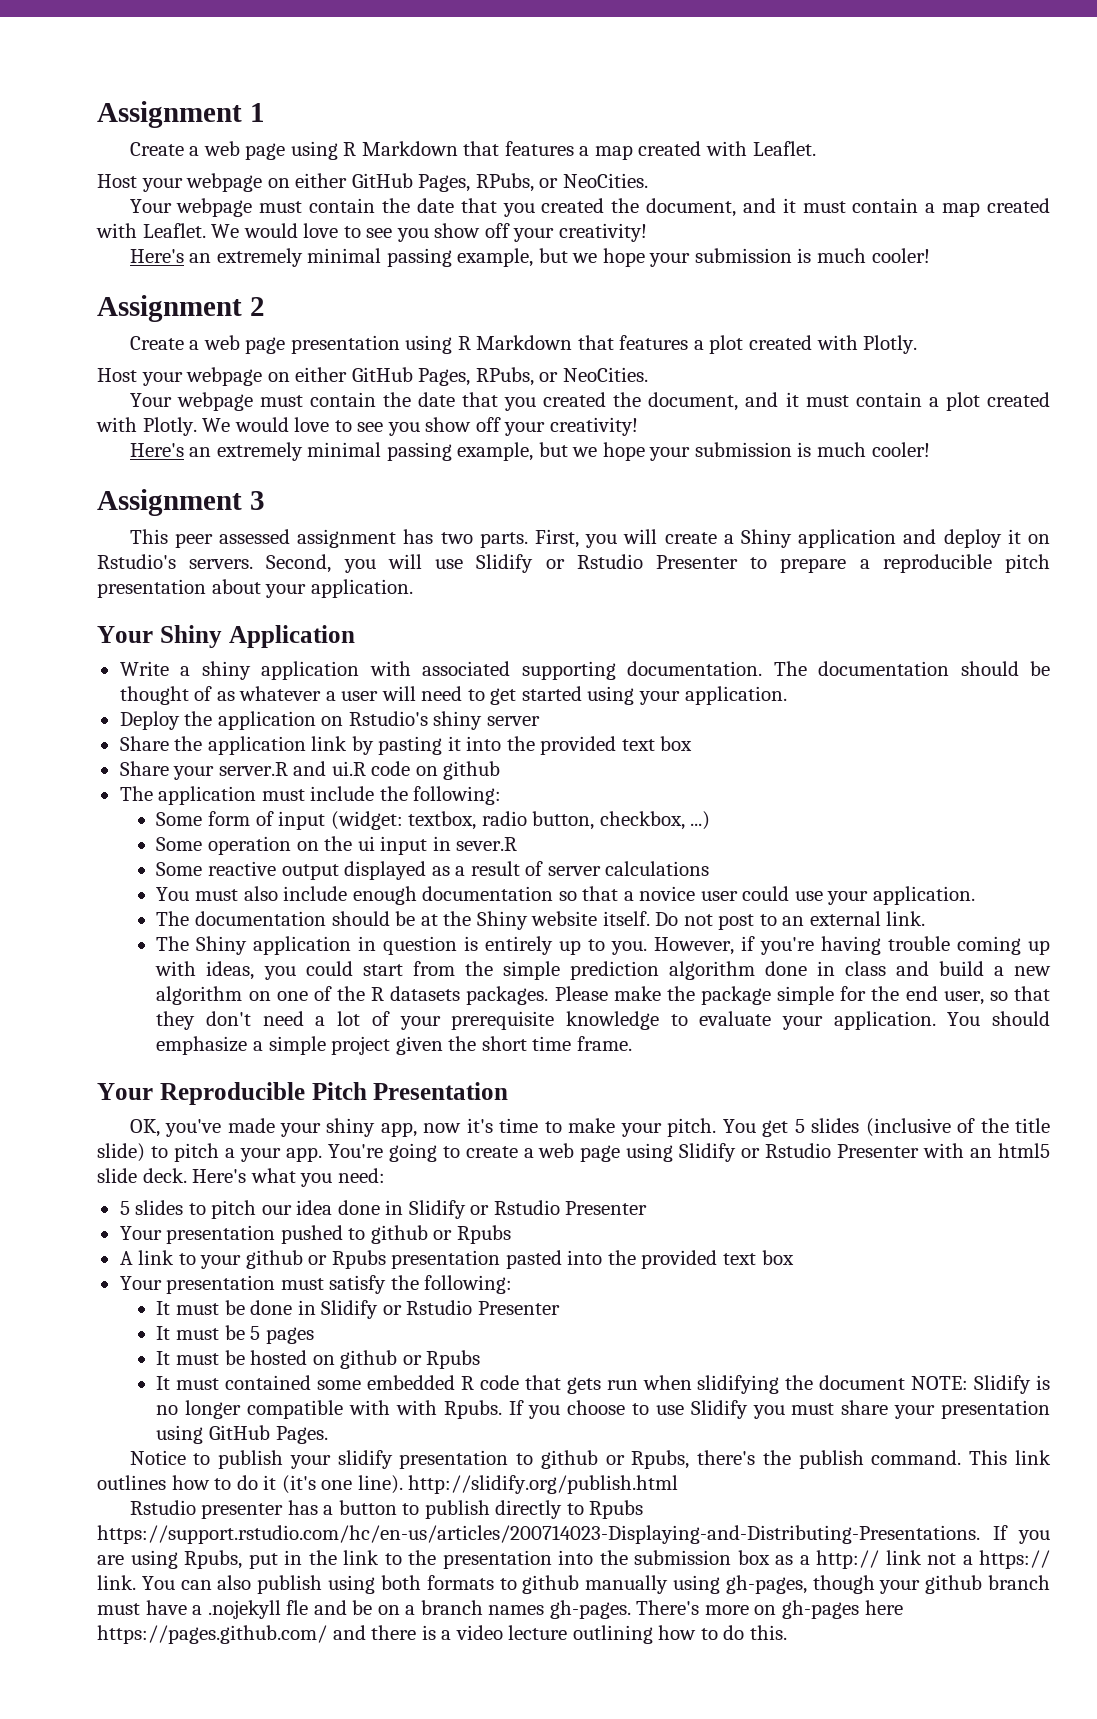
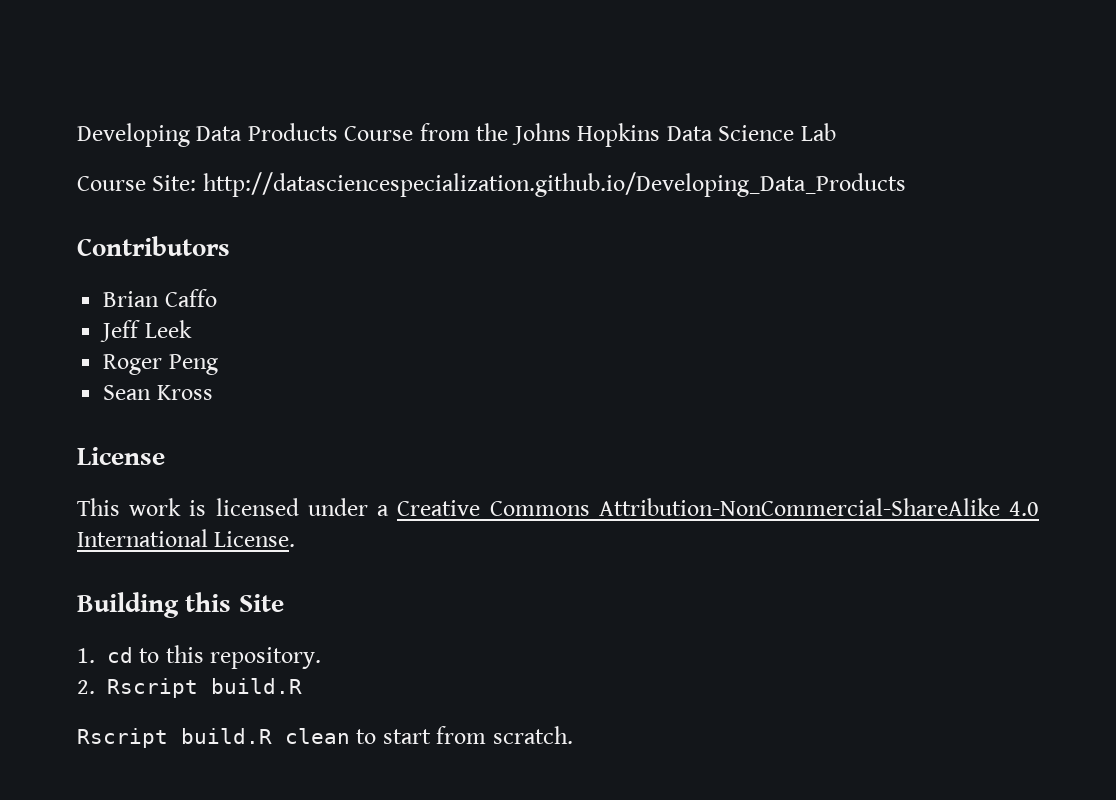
- Assignment 1
- Create a web page using R Markdown that features a map created with Leaflet.
- Host your webpage on either GitHub Pages, RPubs, or NeoCities.
- Your webpage must contain the date that you created the document, and it must contain a map created with Leaflet. We would love to see you show off your creativity!
- Here's an extremely minimal passing example, but we hope your submission is much cooler!
- Assignment 2
- Create a web page presentation using R Markdown that features a plot created with Plotly.
- Host your webpage on either GitHub Pages, RPubs, or NeoCities.
- Your webpage must contain the date that you created the document, and it must contain a plot created with Plotly. We would love to see you show off your creativity!
- Here's an extremely minimal passing example, but we hope your submission is much cooler!
- Assignment 3
- This peer assessed assignment has two parts. First, you will create a Shiny application and deploy it on Rstudio's servers. Second, you will use Slidify or Rstudio Presenter to prepare a reproducible pitch presentation about your application.
- Your Shiny Application
- Write a shiny application with associated supporting documentation. The documentation should be thought of as whatever a user will need to get started using your application.
- Deploy the application on Rstudio's shiny server
- Share the application link by pasting it into the provided text box
- Share your server.R and ui.R code on github
- The application must include the following:
- Some form of input (widget: textbox, radio button, checkbox, ...)
- Some operation on the ui input in sever.R
- Some reactive output displayed as a result of server calculations
- You must also include enough documentation so that a novice user could use your application.
- The documentation should be at the Shiny website itself. Do not post to an external link.
- The Shiny application in question is entirely up to you. However, if you're having trouble coming up with ideas, you could start from the simple prediction algorithm done in class and build a new algorithm on one of the R datasets packages. Please make the package simple for the end user, so that they don't need a lot of your prerequisite knowledge to evaluate your application. You should emphasize a simple project given the short time frame.
- Your Reproducible Pitch Presentation
- OK, you've made your shiny app, now it's time to make your pitch. You get 5 slides (inclusive of the title slide) to pitch a your app. You're going to create a web page using Slidify or Rstudio Presenter with an html5 slide deck. Here's what you need:
- 5 slides to pitch our idea done in Slidify or Rstudio Presenter
- Your presentation pushed to github or Rpubs
- A link to your github or Rpubs presentation pasted into the provided text box
- Your presentation must satisfy the following:
- It must be done in Slidify or Rstudio Presenter
- It must be 5 pages
- It must be hosted on github or Rpubs
- It must contained some embedded R code that gets run when slidifying the document NOTE: Slidify is no longer compatible with with Rpubs. If you choose to use Slidify you must share your presentation using GitHub Pages.
- Notice to publish your slidify presentation to github or Rpubs, there's the publish command. This link outlines how to do it (it's one line). http://slidify.org/publish.html
- Rstudio presenter has a button to publish directly to Rpubs https://support.rstudio.com/hc/en-us/articles/200714023-Displaying-and-Distributing-Presentations. If you are using Rpubs, put in the link to the presentation into the submission box as a http:// link not a https:// link. You can also publish using both formats to github manually using gh-pages, though your github branch must have a .nojekyll fle and be on a branch names gh-pages. There's more on gh-pages here https://pages.github.com/ and there is a video lecture outlining how to do this.
+ Developing Data Products Course from the Johns Hopkins Data Science Lab
+ Course Site: http://datasciencespecialization.github.io/Developing_Data_Products
+ Contributors
+ Brian Caffo
+ Jeff Leek
+ Roger Peng
+ Sean Kross
+ License
+ This work is licensed under a Creative Commons Attribution-NonCommercial-ShareAlike 4.0 International License.
+ Building this Site
+ 1. cd to this repository.
+ 2. Rscript build.R
+ Rscript build.R clean to start from scratch.

